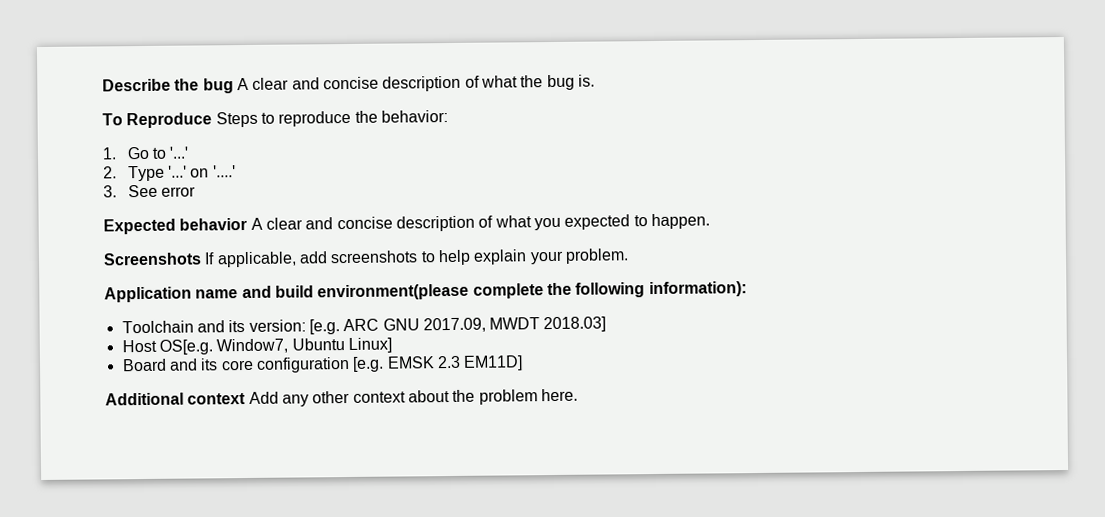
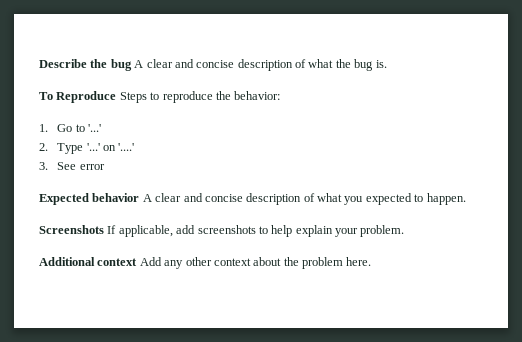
- Application name and build environment(please complete the following information):
- Toolchain and its version: [e.g. ARC GNU 2017.09, MWDT 2018.03]
- Host OS[e.g. Window7, Ubuntu Linux]
- Board and its core configuration [e.g. EMSK 2.3 EM11D]

